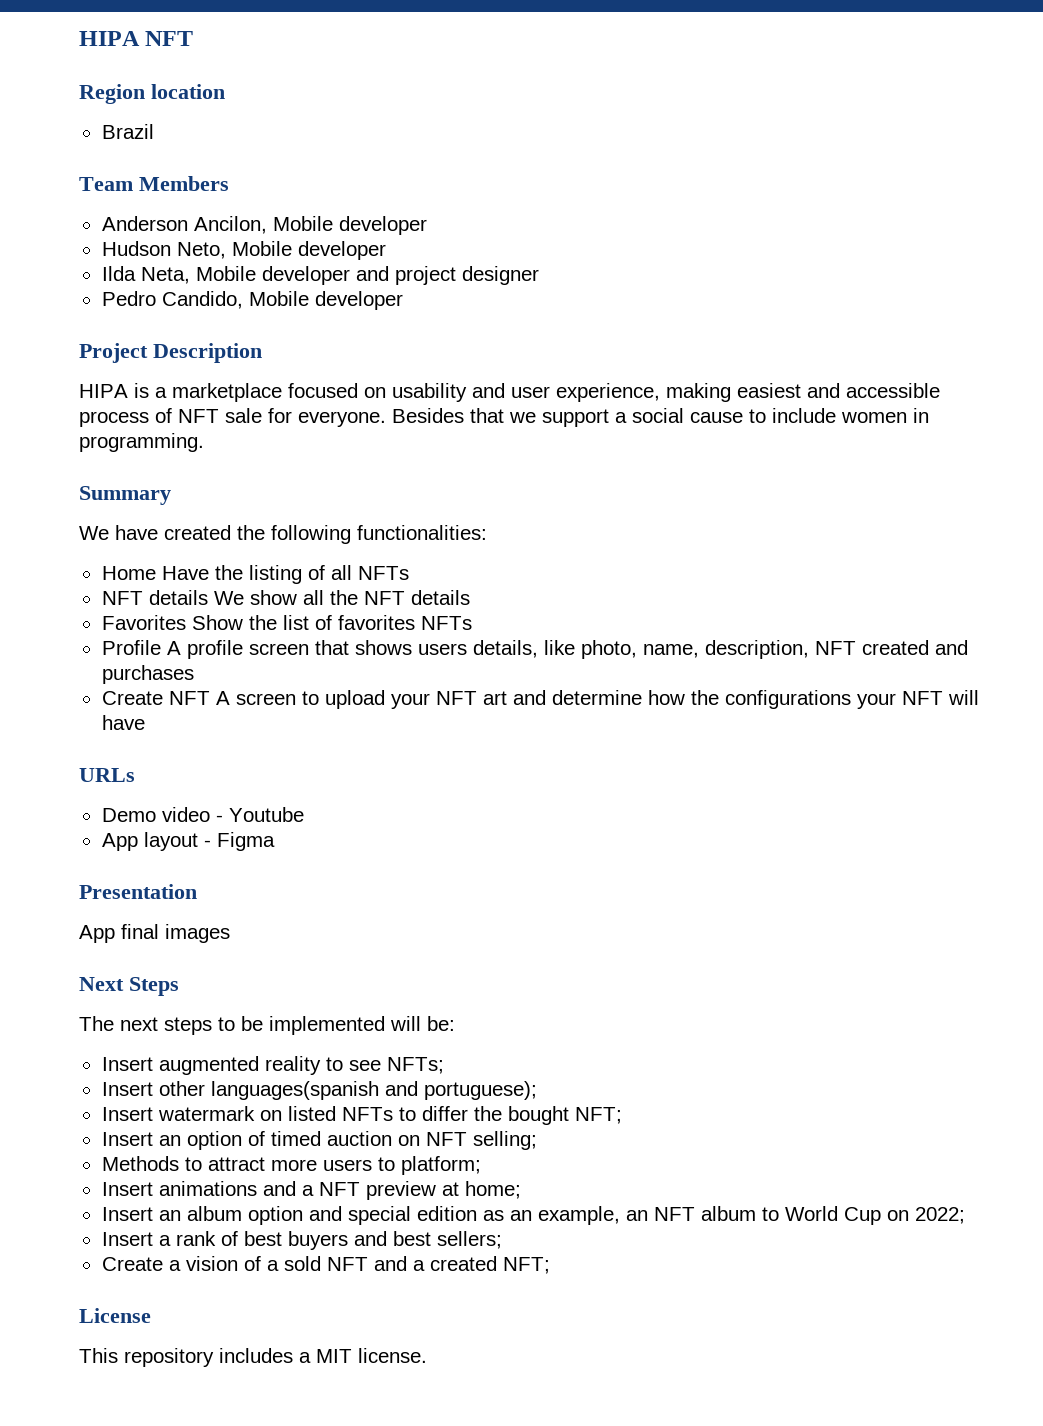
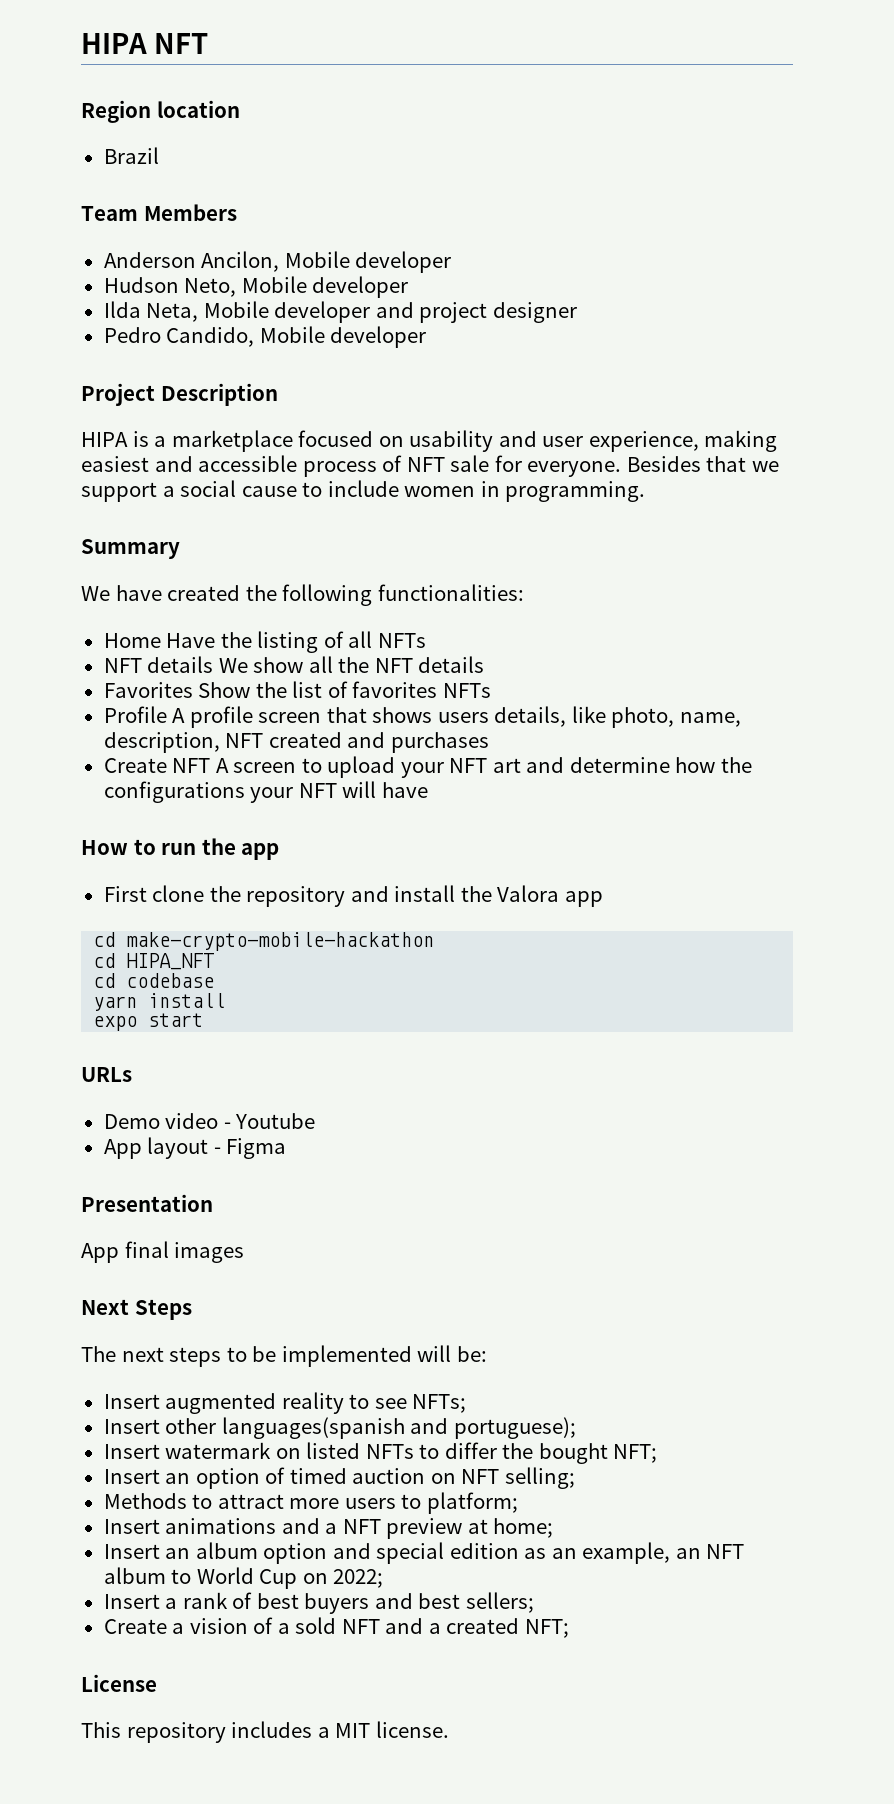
+ How to run the app
+ First clone the repository and install the Valora app
+ cd make-crypto-mobile-hackathon
+ cd HIPA_NFT
+ cd codebase
+ yarn install
+ expo start

